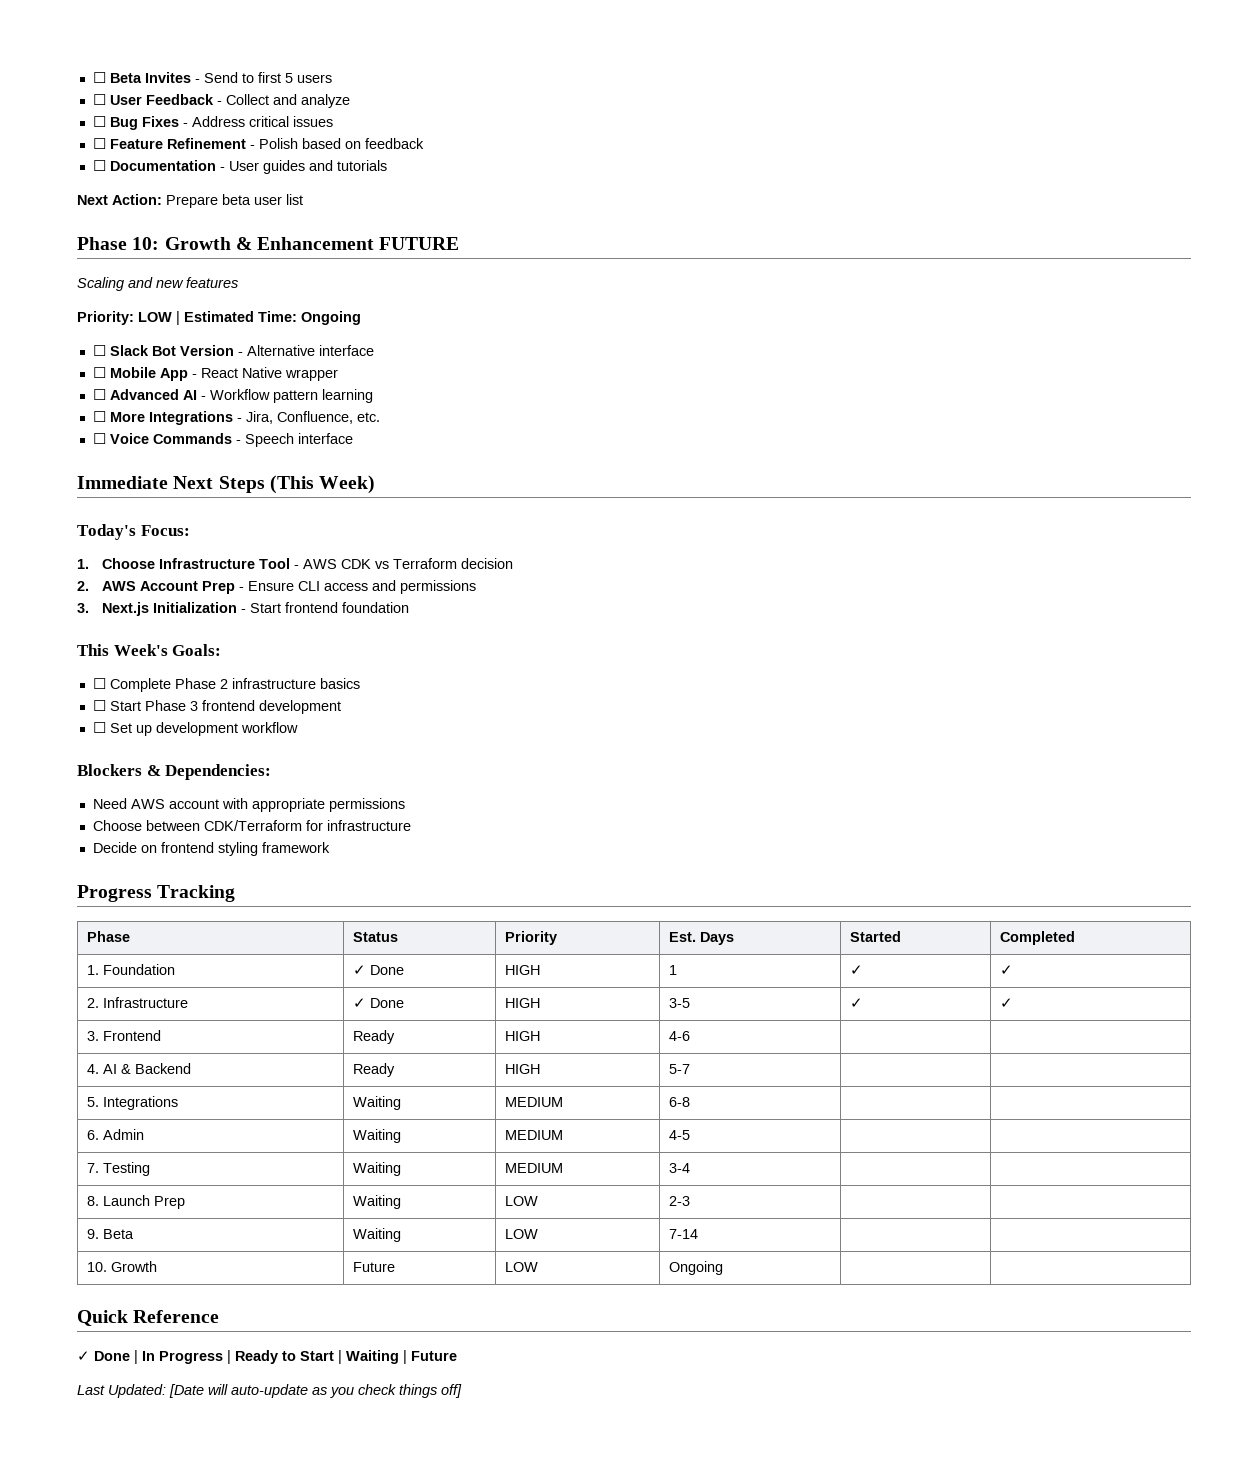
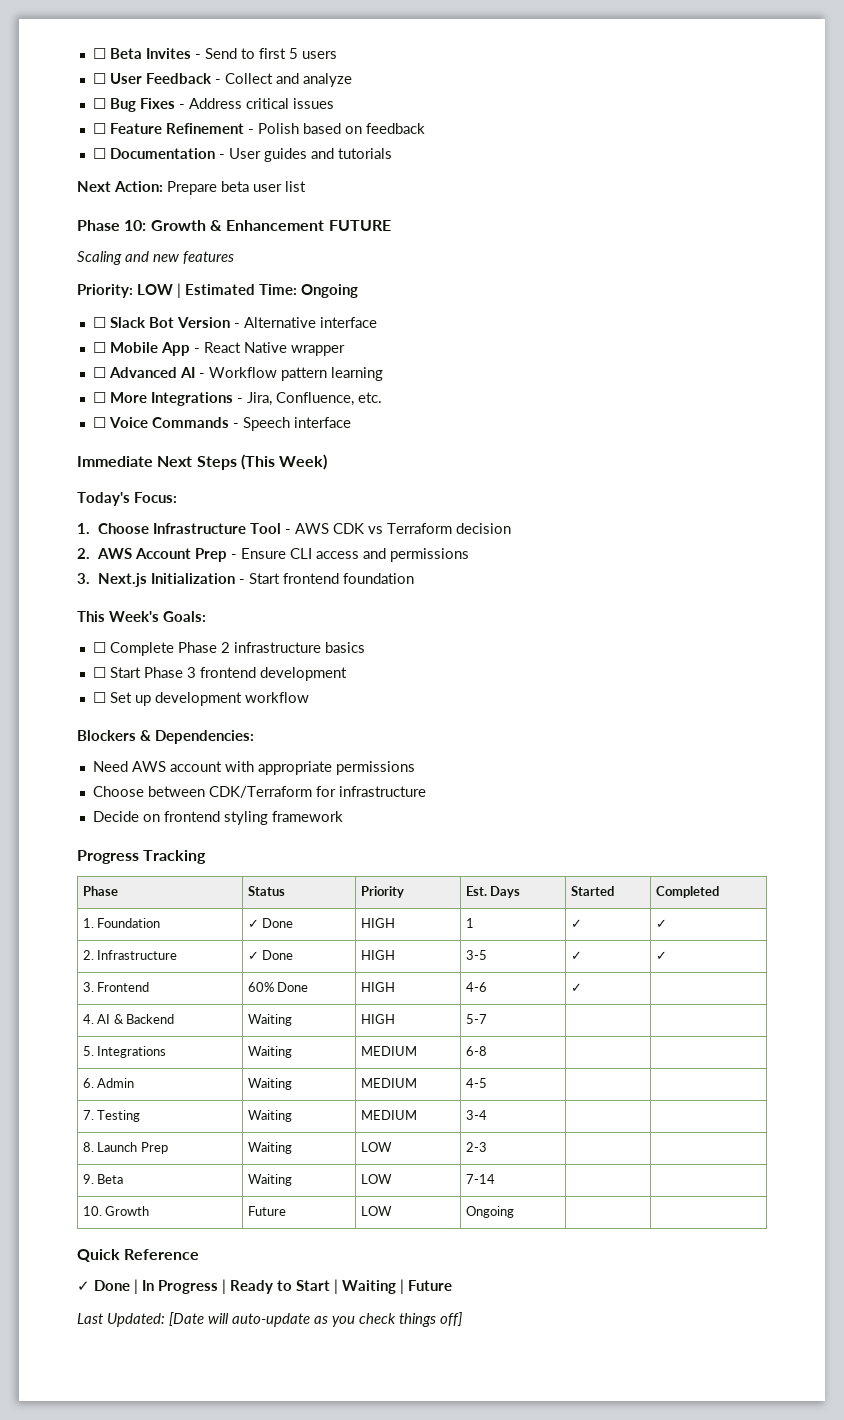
- 3. Frontend | Ready | HIGH | 4-6 | |
+ 3. Frontend | 60% Done | HIGH | 4-6 | ✓ |
- 4. AI & Backend | Ready | HIGH | 5-7 | |
+ 4. AI & Backend | Waiting | HIGH | 5-7 | |

